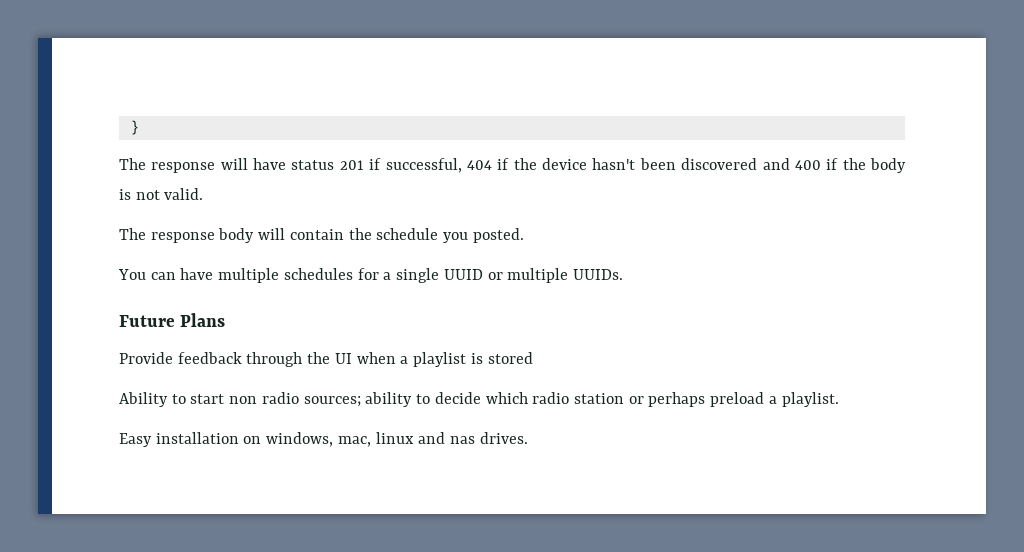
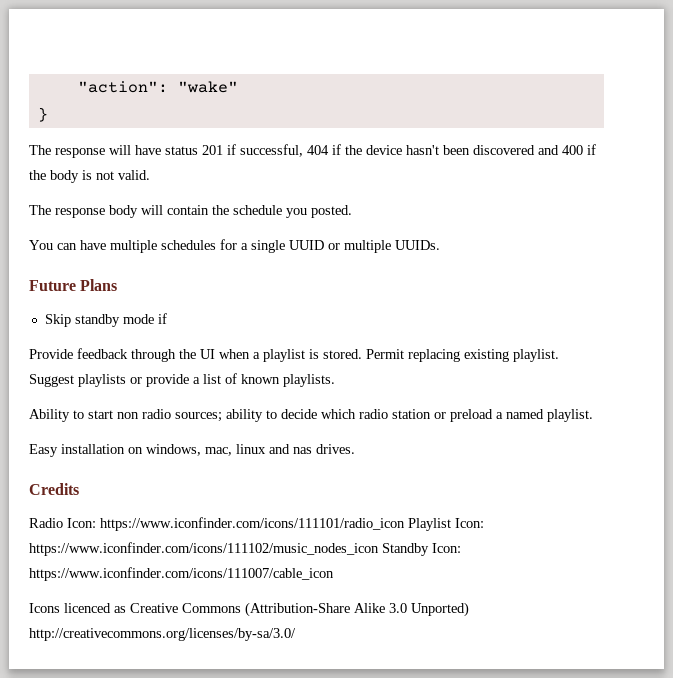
+ "action": "wake"
+ Skip standby mode if
- Provide feedback through the UI when a playlist is stored
+ Provide feedback through the UI when a playlist is stored. Permit replacing existing playlist. Suggest playlists or provide a list of known playlists.
- Ability to start non radio sources; ability to decide which radio station or perhaps preload a playlist.
+ Ability to start non radio sources; ability to decide which radio station or preload a named playlist.
+ Credits
+ Radio Icon: https://www.iconfinder.com/icons/111101/radio_icon Playlist Icon: https://www.iconfinder.com/icons/111102/music_nodes_icon Standby Icon: https://www.iconfinder.com/icons/111007/cable_icon
+ Icons licenced as Creative Commons (Attribution-Share Alike 3.0 Unported) http://creativecommons.org/licenses/by-sa/3.0/

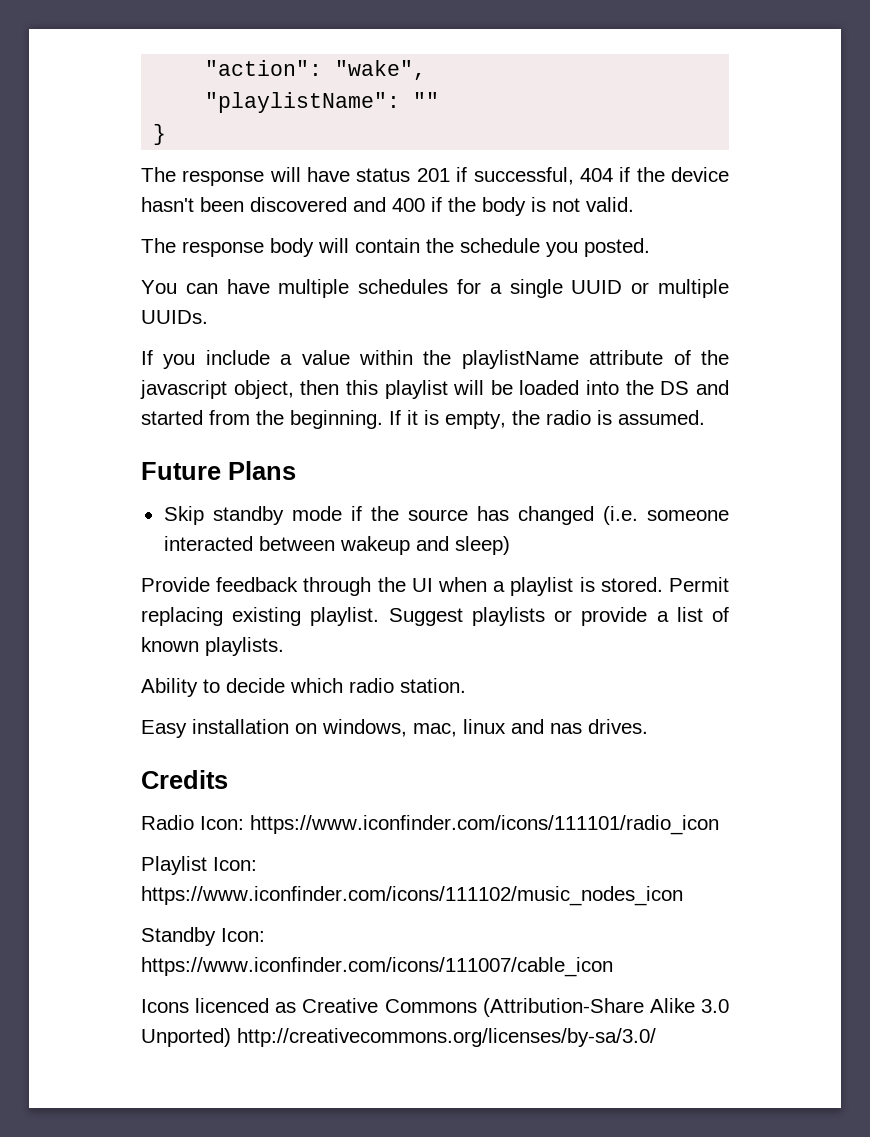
- "action": "wake"
+ "action": "wake",
+ "playlistName": ""
+ If you include a value within the playlistName attribute of the javascript object, then this playlist will be loaded into the DS and started from the beginning. If it is empty, the radio is assumed.
- Skip standby mode if
+ Skip standby mode if the source has changed (i.e. someone interacted between wakeup and sleep)
- Ability to start non radio sources; ability to decide which radio station or preload a named playlist.
+ Ability to decide which radio station.
- Radio Icon: https://www.iconfinder.com/icons/111101/radio_icon Playlist Icon: https://www.iconfinder.com/icons/111102/music_nodes_icon Standby Icon: https://www.iconfinder.com/icons/111007/cable_icon
+ Radio Icon: https://www.iconfinder.com/icons/111101/radio_icon
+ Playlist Icon: https://www.iconfinder.com/icons/111102/music_nodes_icon
+ Standby Icon: https://www.iconfinder.com/icons/111007/cable_icon

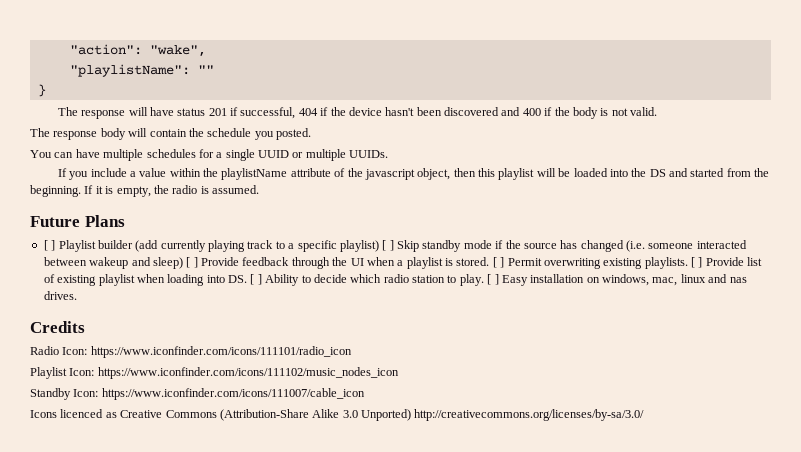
- Skip standby mode if the source has changed (i.e. someone interacted between wakeup and sleep)
- Provide feedback through the UI when a playlist is stored.
+ [ ] Playlist builder (add currently playing track to a specific playlist) [ ] Skip standby mode if the source has changed (i.e. someone interacted between wakeup and sleep) [ ] Provide feedback through the UI when a playlist is stored.
- Permit replacing existing playlist. Suggest playlists or provide a list of known playlists.
- Ability to decide which radio station.
- Easy installation on windows, mac, linux and nas drives.
+ [ ] Permit overwriting existing playlists. [ ] Provide list of existing playlist when loading into DS. [ ] Ability to decide which radio station to play. [ ] Easy installation on windows, mac, linux and nas drives.

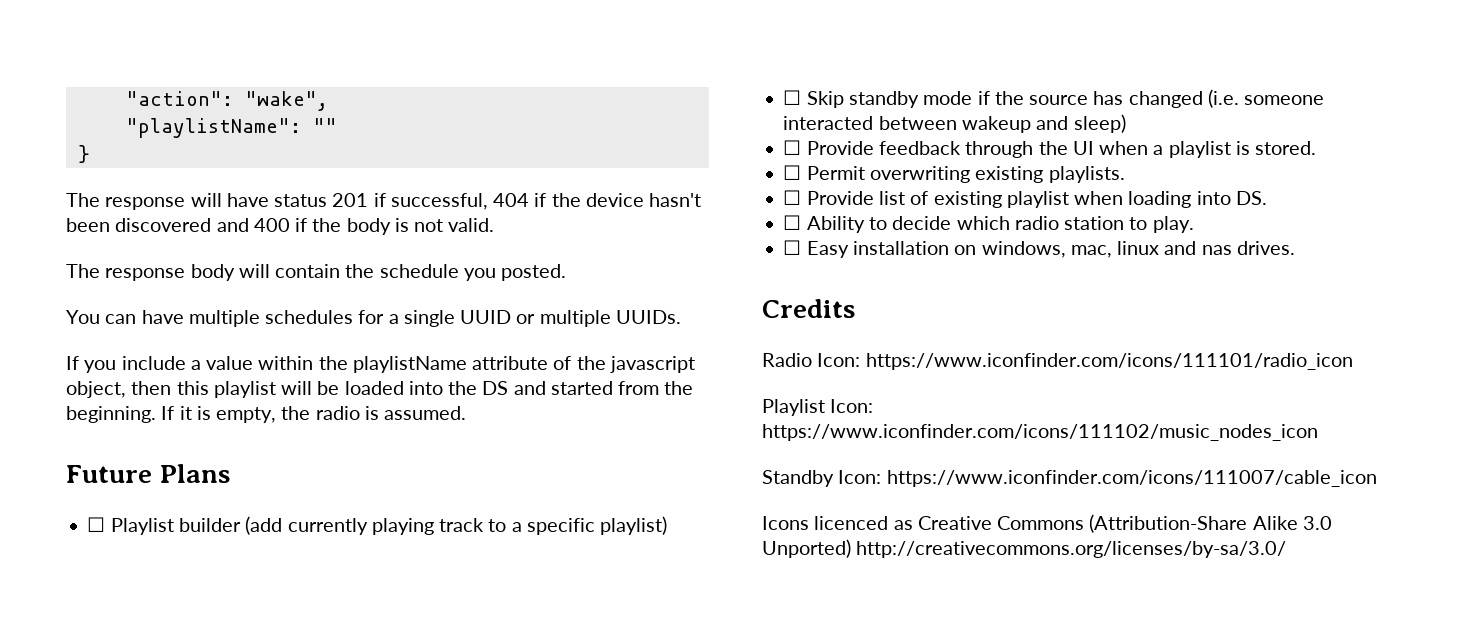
- [ ] Playlist builder (add currently playing track to a specific playlist) [ ] Skip standby mode if the source has changed (i.e. someone interacted between wakeup and sleep) [ ] Provide feedback through the UI when a playlist is stored. [ ] Permit overwriting existing playlists. [ ] Provide list of existing playlist when loading into DS. [ ] Ability to decide which radio station to play. [ ] Easy installation on windows, mac, linux and nas drives.
+ ☐ Playlist builder (add currently playing track to a specific playlist)
+ ☐ Skip standby mode if the source has changed (i.e. someone interacted between wakeup and sleep)
+ ☐ Provide feedback through the UI when a playlist is stored.
+ ☐ Permit overwriting existing playlists.
+ ☐ Provide list of existing playlist when loading into DS.
+ ☐ Ability to decide which radio station to play.
+ ☐ Easy installation on windows, mac, linux and nas drives.

